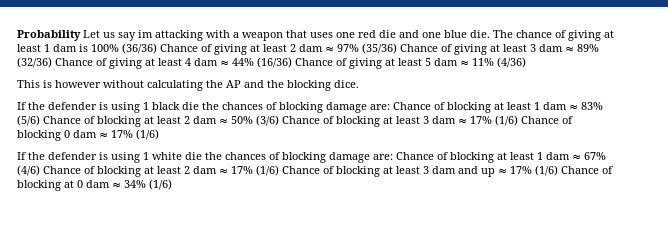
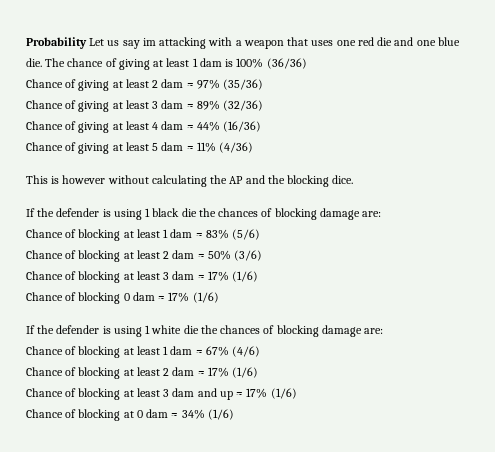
- The chance of giving at least 1 dam is 100% (36/36) Chance of giving at least 2 dam ≈ 97% (35/36) Chance of giving at least 3 dam ≈ 89% (32/36) Chance of giving at least 4 dam ≈ 44% (16/36) Chance of giving at least 5 dam ≈ 11% (4/36)
+ The chance of giving at least 1 dam is 100% (36/36)
+ Chance of giving at least 2 dam ≈ 97% (35/36)
+ Chance of giving at least 3 dam ≈ 89% (32/36)
+ Chance of giving at least 4 dam ≈ 44% (16/36)
+ Chance of giving at least 5 dam ≈ 11% (4/36)
- If the defender is using 1 black die the chances of blocking damage are: Chance of blocking at least 1 dam ≈ 83% (5/6) Chance of blocking at least 2 dam ≈ 50% (3/6) Chance of blocking at least 3 dam ≈ 17% (1/6) Chance of blocking 0 dam ≈ 17% (1/6)
+ If the defender is using 1 black die the chances of blocking damage are:
+ Chance of blocking at least 1 dam ≈ 83% (5/6)
+ Chance of blocking at least 2 dam ≈ 50% (3/6)
+ Chance of blocking at least 3 dam ≈ 17% (1/6)
+ Chance of blocking 0 dam ≈ 17% (1/6)
- If the defender is using 1 white die the chances of blocking damage are: Chance of blocking at least 1 dam ≈ 67% (4/6) Chance of blocking at least 2 dam ≈ 17% (1/6) Chance of blocking at least 3 dam and up ≈ 17% (1/6) Chance of blocking at 0 dam ≈ 34% (1/6)
+ If the defender is using 1 white die the chances of blocking damage are:
+ Chance of blocking at least 1 dam ≈ 67% (4/6)
+ Chance of blocking at least 2 dam ≈ 17% (1/6)
+ Chance of blocking at least 3 dam and up ≈ 17% (1/6)
+ Chance of blocking at 0 dam ≈ 34% (1/6)

